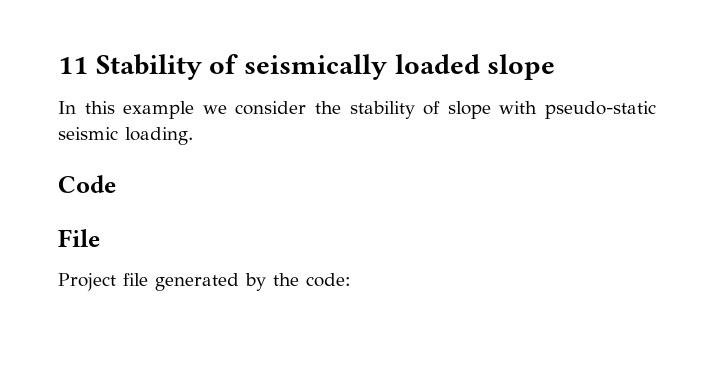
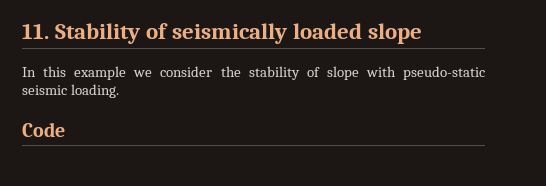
- 11 Stability of seismically loaded slope
+ 11. Stability of seismically loaded slope
- File
- Project file generated by the code:

